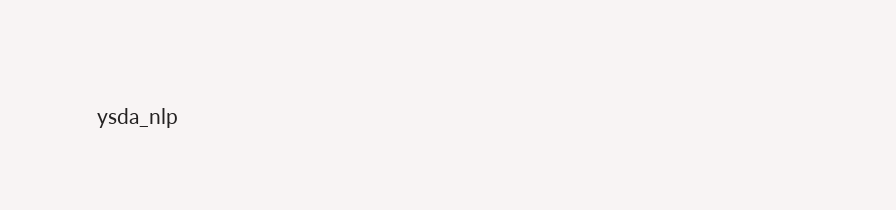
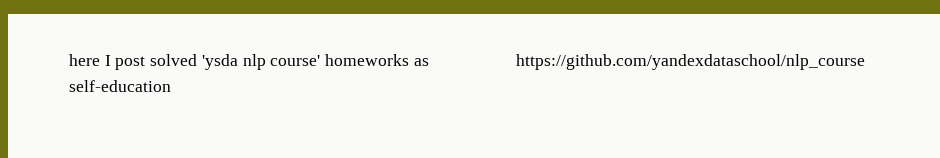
- ysda_nlp
+ here I post solved 'ysda nlp course' homeworks as self-education https://github.com/yandexdataschool/nlp_course

